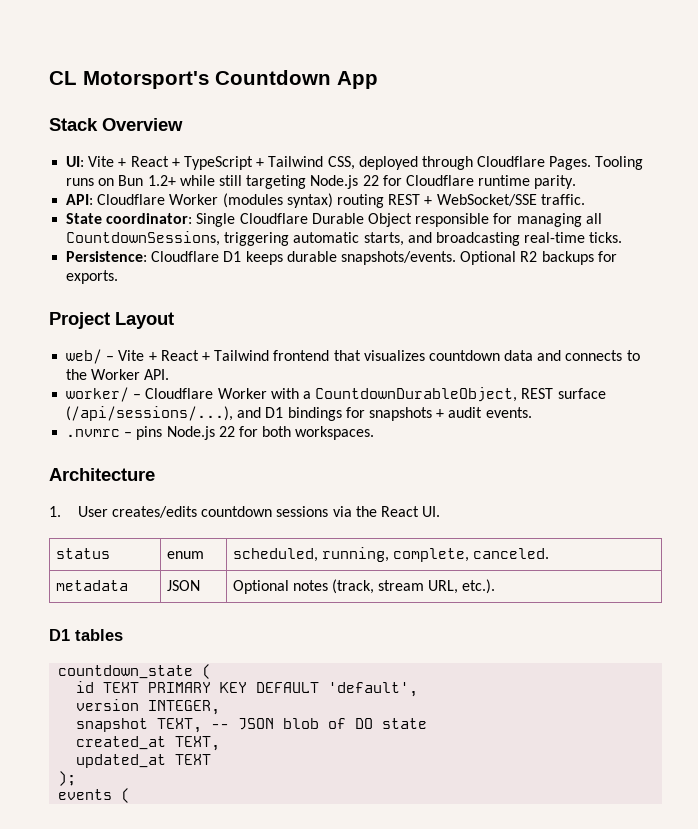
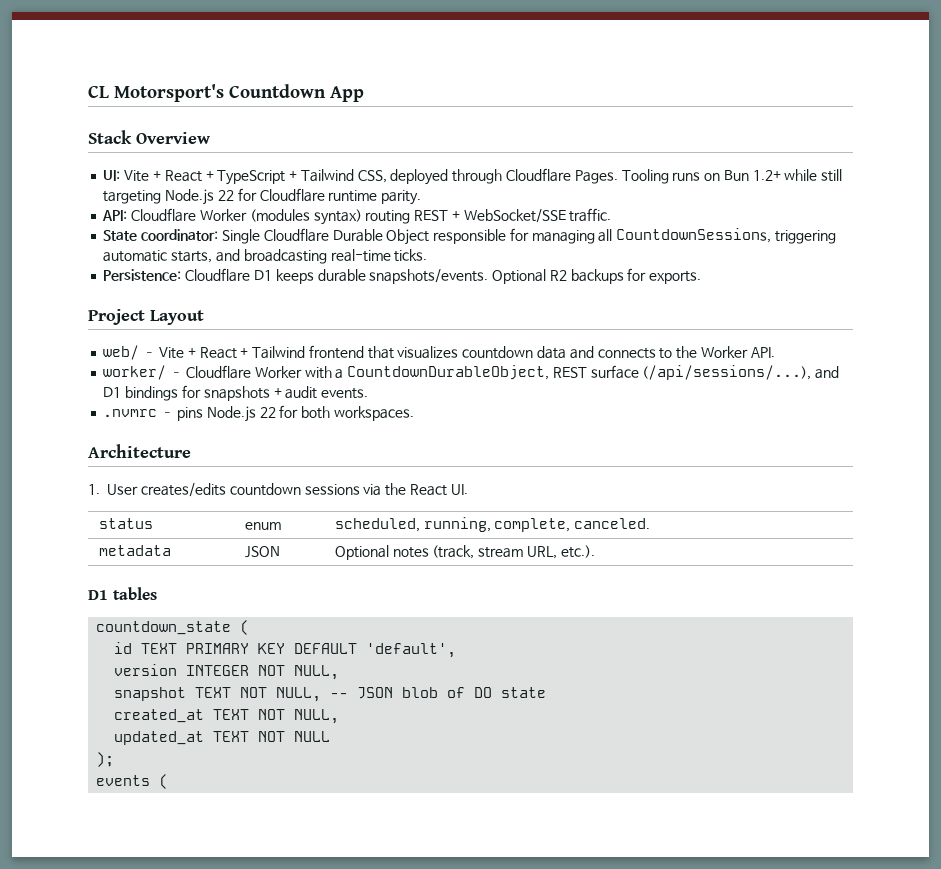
- version INTEGER,
- snapshot TEXT, -- JSON blob of DO state
+ version INTEGER NOT NULL,
+ snapshot TEXT NOT NULL, -- JSON blob of DO state
- created_at TEXT,
+ created_at TEXT NOT NULL,
- updated_at TEXT
+ updated_at TEXT NOT NULL

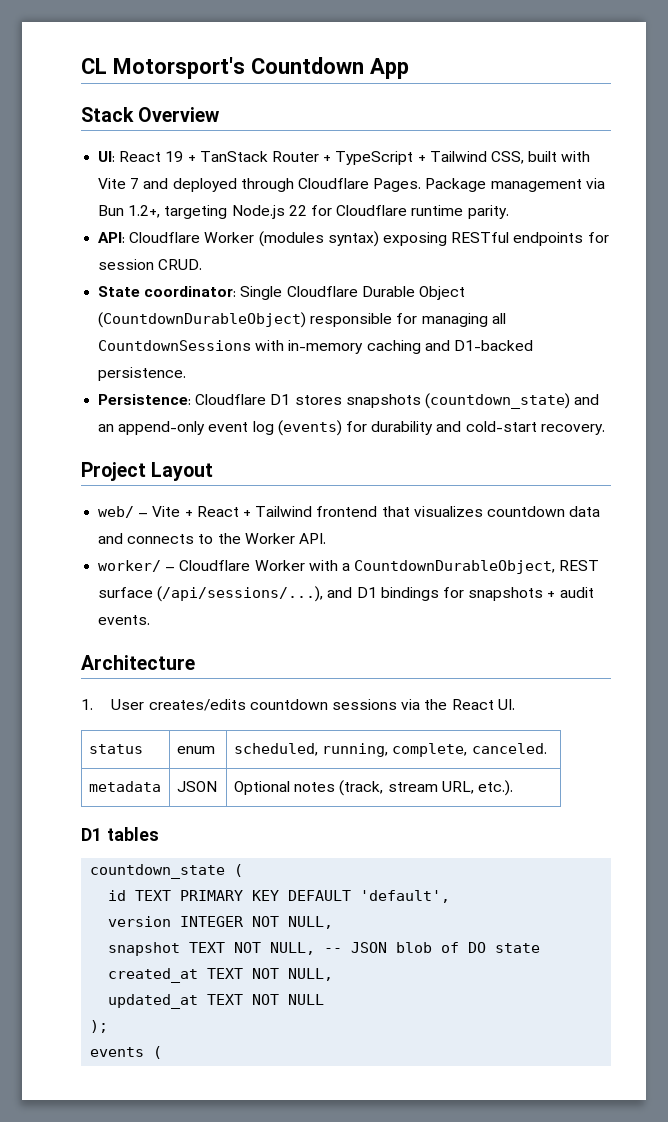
- UI: Vite + React + TypeScript + Tailwind CSS, deployed through Cloudflare Pages. Tooling runs on Bun 1.2+ while still targeting Node.js 22 for Cloudflare runtime parity.
+ UI: React 19 + TanStack Router + TypeScript + Tailwind CSS, built with Vite 7 and deployed through Cloudflare Pages. Package management via Bun 1.2+, targeting Node.js 22 for Cloudflare runtime parity.
- API: Cloudflare Worker (modules syntax) routing REST + WebSocket/SSE traffic.
+ API: Cloudflare Worker (modules syntax) exposing RESTful endpoints for session CRUD.
- State coordinator: Single Cloudflare Durable Object responsible for managing all CountdownSessions, triggering automatic starts, and broadcasting real-time ticks.
- Persistence: Cloudflare D1 keeps durable snapshots/events. Optional R2 backups for exports.
+ State coordinator: Single Cloudflare Durable Object (CountdownDurableObject) responsible for managing all CountdownSessions with in-memory caching and D1-backed persistence.
+ Persistence: Cloudflare D1 stores snapshots (countdown_state) and an append-only event log (events) for durability and cold-start recovery.
- .nvmrc – pins Node.js 22 for both workspaces.

